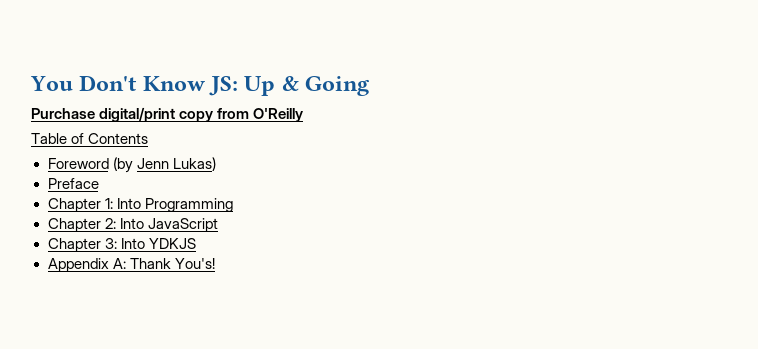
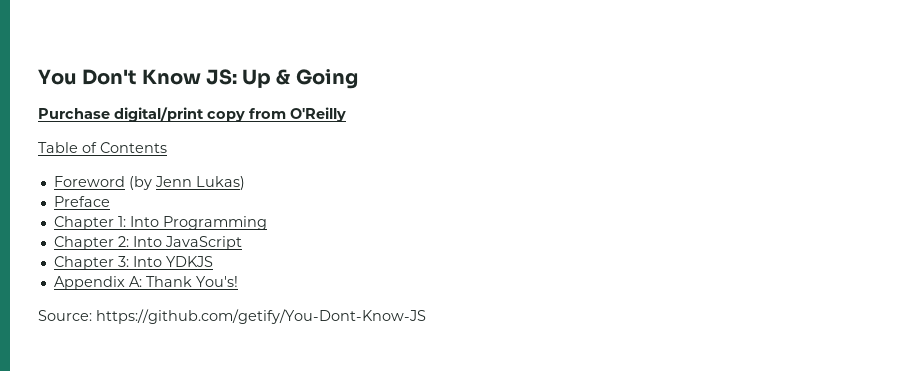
+ Source: https://github.com/getify/You-Dont-Know-JS

